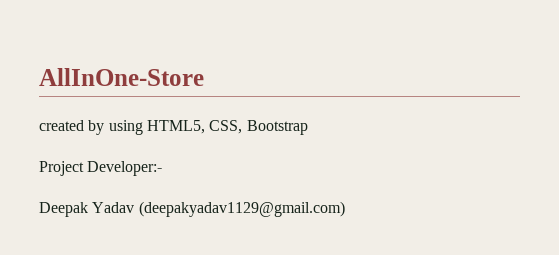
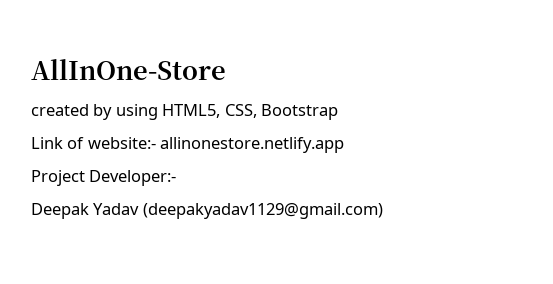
+ Link of website:- allinonestore.netlify.app

